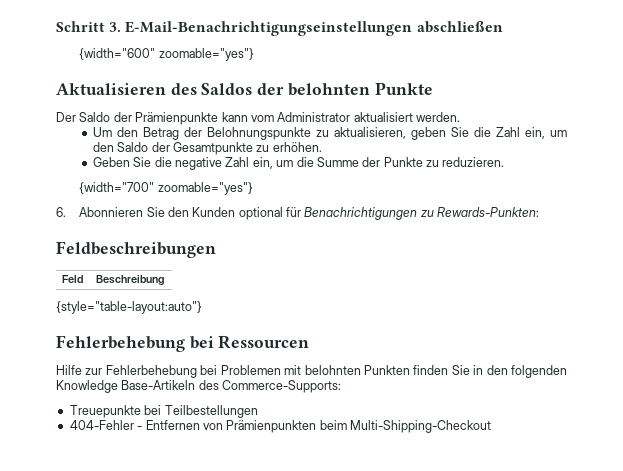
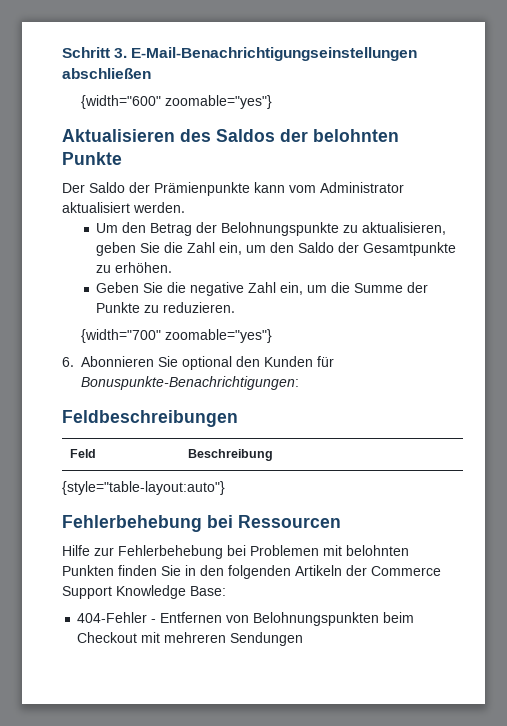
- 6. Abonnieren Sie den Kunden optional für Benachrichtigungen zu Rewards-Punkten:
+ 6. Abonnieren Sie optional den Kunden für Bonuspunkte-Benachrichtigungen:
- Hilfe zur Fehlerbehebung bei Problemen mit belohnten Punkten finden Sie in den folgenden Knowledge Base-Artikeln des Commerce-Supports:
- Treuepunkte bei Teilbestellungen
- 404-Fehler - Entfernen von Prämienpunkten beim Multi-Shipping-Checkout
+ Hilfe zur Fehlerbehebung bei Problemen mit belohnten Punkten finden Sie in den folgenden Artikeln der Commerce Support Knowledge Base:
+ 404-Fehler - Entfernen von Belohnungspunkten beim Checkout mit mehreren Sendungen

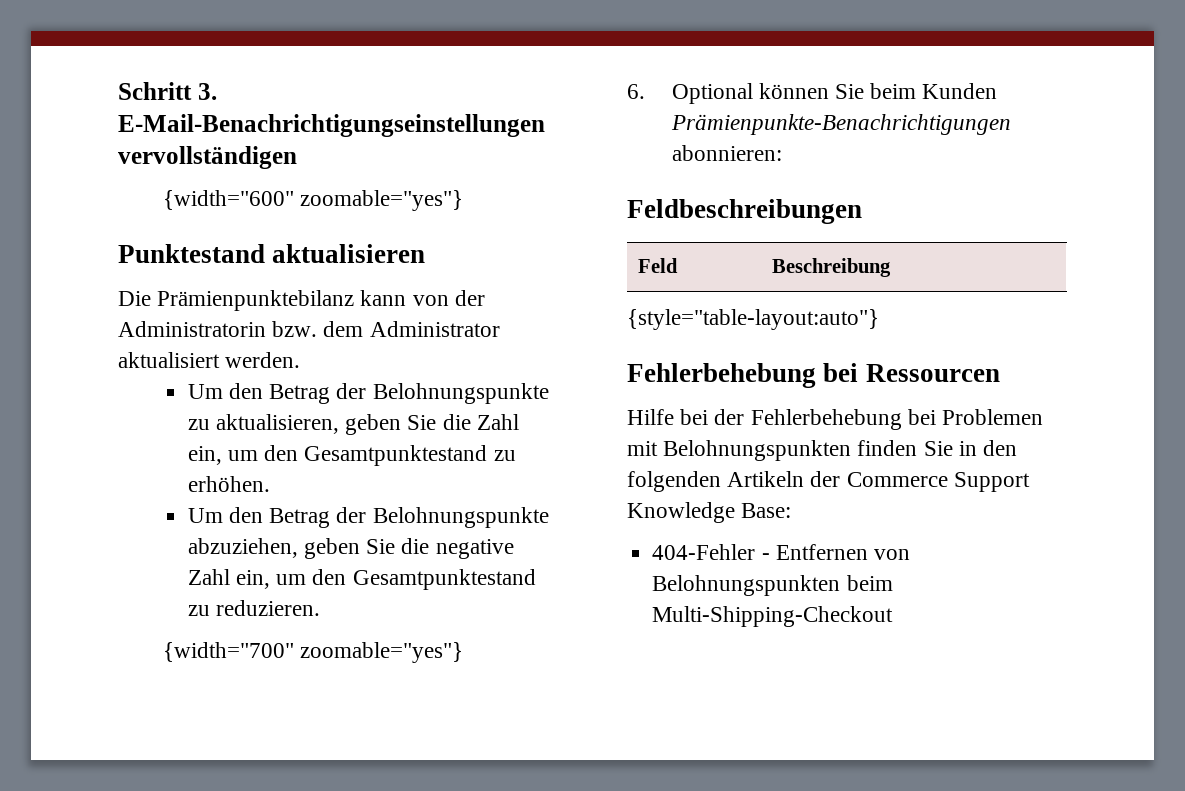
- Schritt 3. E-Mail-Benachrichtigungseinstellungen abschließen
+ Schritt 3. E-Mail-Benachrichtigungseinstellungen vervollständigen
- Aktualisieren des Saldos der belohnten Punkte
- Der Saldo der Prämienpunkte kann vom Administrator aktualisiert werden.
+ Punktestand aktualisieren
+ Die Prämienpunktebilanz kann von der Administratorin bzw. dem Administrator aktualisiert werden.
- Um den Betrag der Belohnungspunkte zu aktualisieren, geben Sie die Zahl ein, um den Saldo der Gesamtpunkte zu erhöhen.
+ Um den Betrag der Belohnungspunkte zu aktualisieren, geben Sie die Zahl ein, um den Gesamtpunktestand zu erhöhen.
- Geben Sie die negative Zahl ein, um die Summe der Punkte zu reduzieren.
+ Um den Betrag der Belohnungspunkte abzuziehen, geben Sie die negative Zahl ein, um den Gesamtpunktestand zu reduzieren.
- 6. Abonnieren Sie optional den Kunden für Bonuspunkte-Benachrichtigungen:
+ 6. Optional können Sie beim Kunden Prämienpunkte-Benachrichtigungen abonnieren:
- Hilfe zur Fehlerbehebung bei Problemen mit belohnten Punkten finden Sie in den folgenden Artikeln der Commerce Support Knowledge Base:
+ Hilfe bei der Fehlerbehebung bei Problemen mit Belohnungspunkten finden Sie in den folgenden Artikeln der Commerce Support Knowledge Base:
- 404-Fehler - Entfernen von Belohnungspunkten beim Checkout mit mehreren Sendungen
+ 404-Fehler - Entfernen von Belohnungspunkten beim Multi-Shipping-Checkout

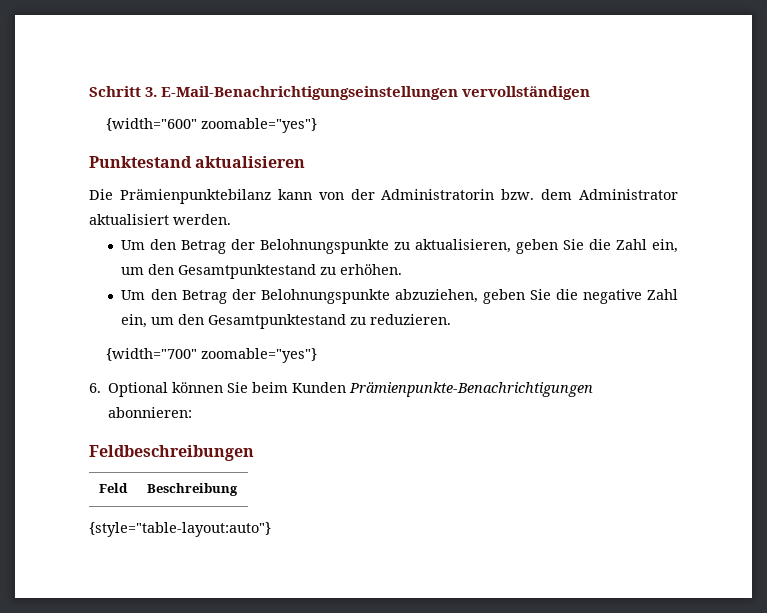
- Fehlerbehebung bei Ressourcen
- Hilfe bei der Fehlerbehebung bei Problemen mit Belohnungspunkten finden Sie in den folgenden Artikeln der Commerce Support Knowledge Base:
- 404-Fehler - Entfernen von Belohnungspunkten beim Multi-Shipping-Checkout

